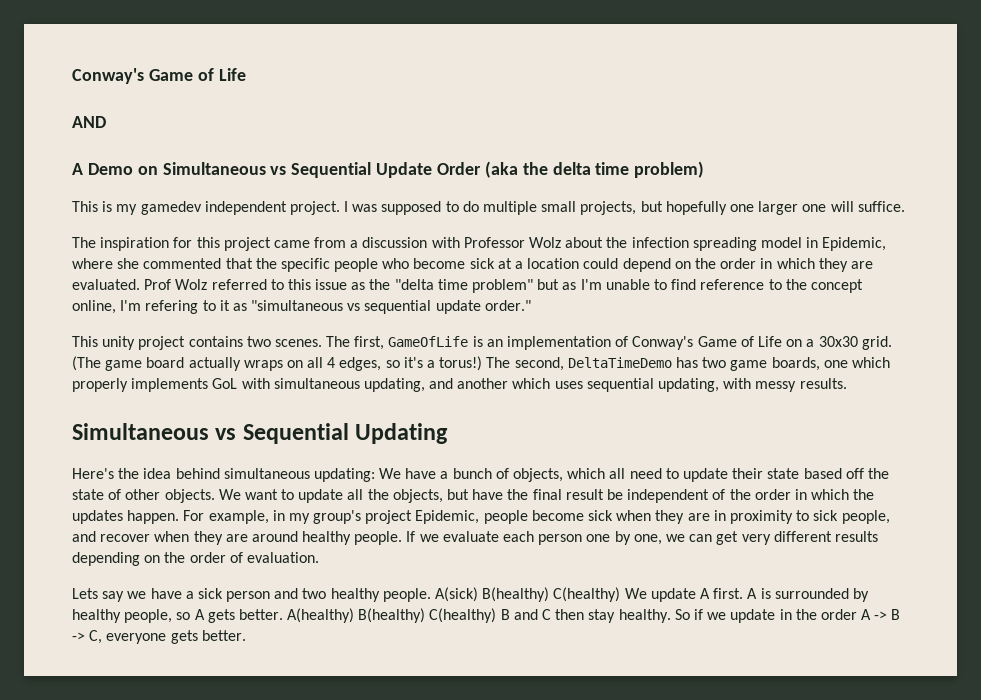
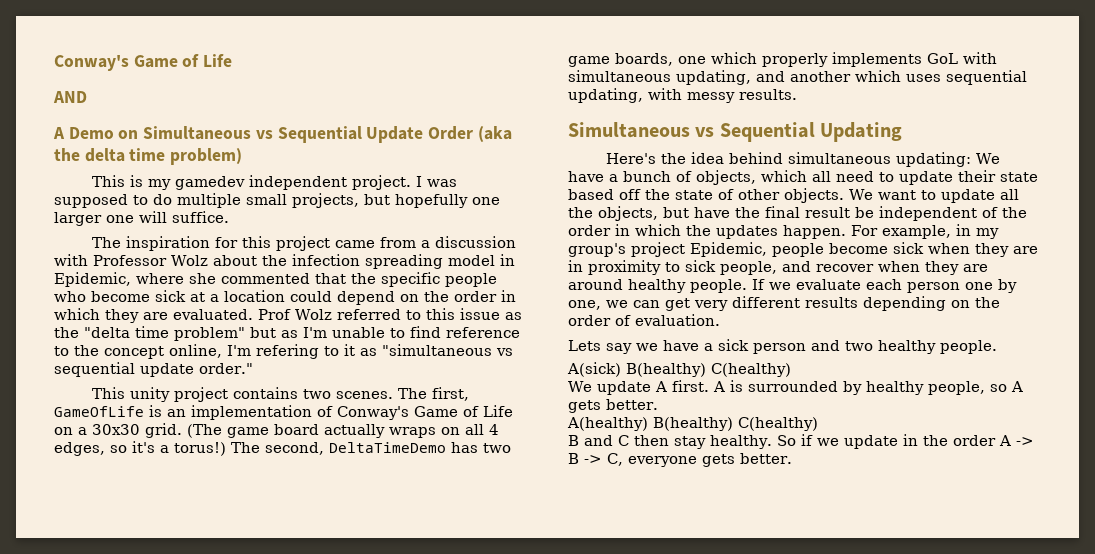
- Lets say we have a sick person and two healthy people. A(sick) B(healthy) C(healthy) We update A first.
+ Lets say we have a sick person and two healthy people.
+ A(sick) B(healthy) C(healthy)
+ We update A first.
- A is surrounded by healthy people, so A gets better. A(healthy) B(healthy) C(healthy) B and C then stay healthy.
+ A is surrounded by healthy people, so A gets better.
+ A(healthy) B(healthy) C(healthy)
+ B and C then stay healthy.

